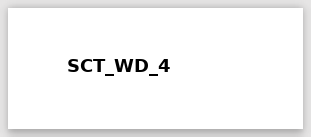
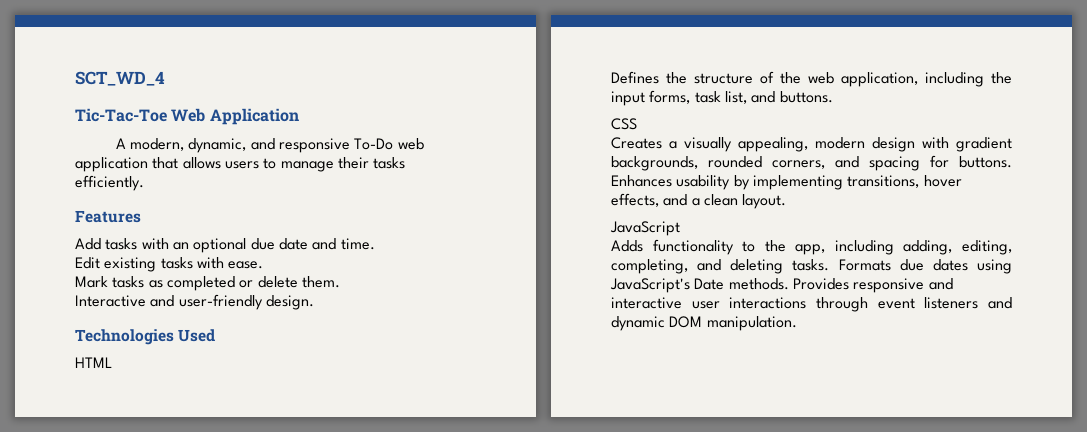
+ Tic-Tac-Toe Web Application
+ A modern, dynamic, and responsive To-Do web application that allows users to manage their tasks efficiently.
+ Features
+ Add tasks with an optional due date and time.
+ Edit existing tasks with ease.
+ Mark tasks as completed or delete them.
+ Interactive and user-friendly design.
+ Technologies Used
+ HTML
+ Defines the structure of the web application, including the input forms, task list, and buttons.
+ CSS
+ Creates a visually appealing, modern design with gradient backgrounds, rounded corners, and spacing for buttons. Enhances usability by implementing transitions, hover effects, and a clean layout.
+ JavaScript
+ Adds functionality to the app, including adding, editing, completing, and deleting tasks. Formats due dates using JavaScript's Date methods. Provides responsive and interactive user interactions through event listeners and dynamic DOM manipulation.

